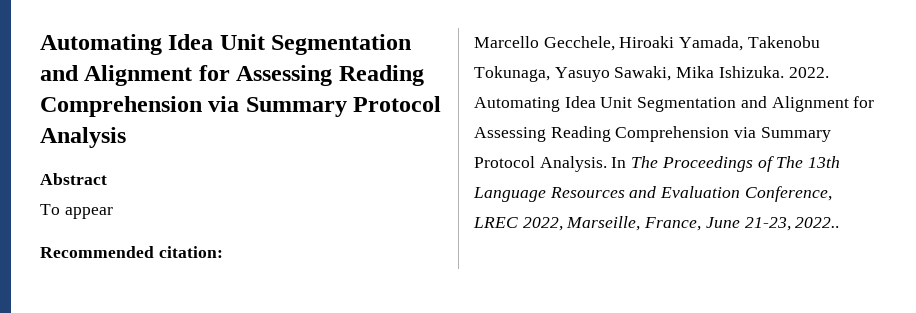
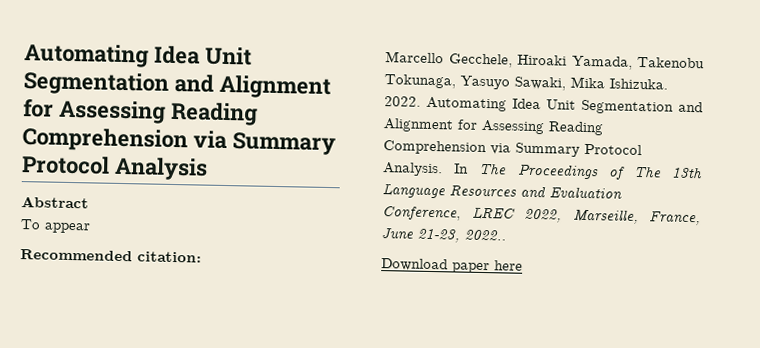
+ Download paper here

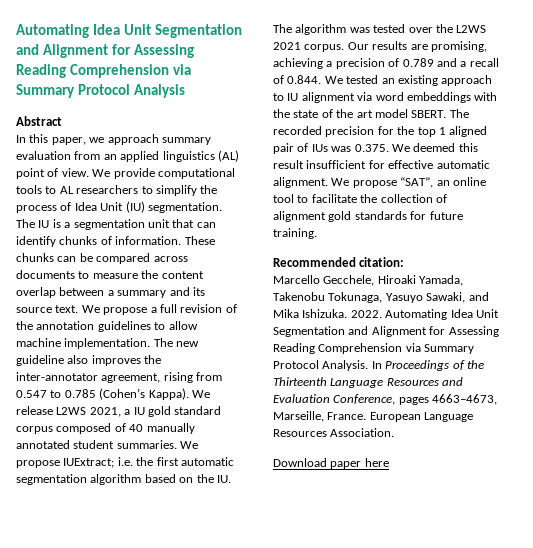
- To appear
+ In this paper, we approach summary evaluation from an applied linguistics (AL) point of view. We provide computational tools to AL researchers to simplify the process of Idea Unit (IU) segmentation. The IU is a segmentation unit that can identify chunks of information. These chunks can be compared across documents to measure the content overlap between a summary and its source text. We propose a full revision of the annotation guidelines to allow machine implementation. The new guideline also improves the inter-annotator agreement, rising from 0.547 to 0.785 (Cohen’s Kappa). We release L2WS 2021, a IU gold standard corpus composed of 40 manually annotated student summaries. We propose IUExtract; i.e. the first automatic segmentation algorithm based on the IU. The algorithm was tested over the L2WS 2021 corpus. Our results are promising, achieving a precision of 0.789 and a recall of 0.844. We tested an existing approach to IU alignment via word embeddings with the state of the art model SBERT. The recorded precision for the top 1 aligned pair of IUs was 0.375. We deemed this result insufficient for effective automatic alignment. We propose “SAT”, an online tool to facilitate the collection of alignment gold standards for future training.
- Marcello Gecchele, Hiroaki Yamada, Takenobu Tokunaga, Yasuyo Sawaki, Mika Ishizuka.
+ Marcello Gecchele, Hiroaki Yamada, Takenobu Tokunaga, Yasuyo Sawaki, and Mika Ishizuka.
- In The Proceedings of The 13th Language Resources and Evaluation Conference, LREC 2022, Marseille, France, June 21-23, 2022..
+ In Proceedings of the Thirteenth Language Resources and Evaluation Conference, pages 4663–4673, Marseille, France. European Language Resources Association.

